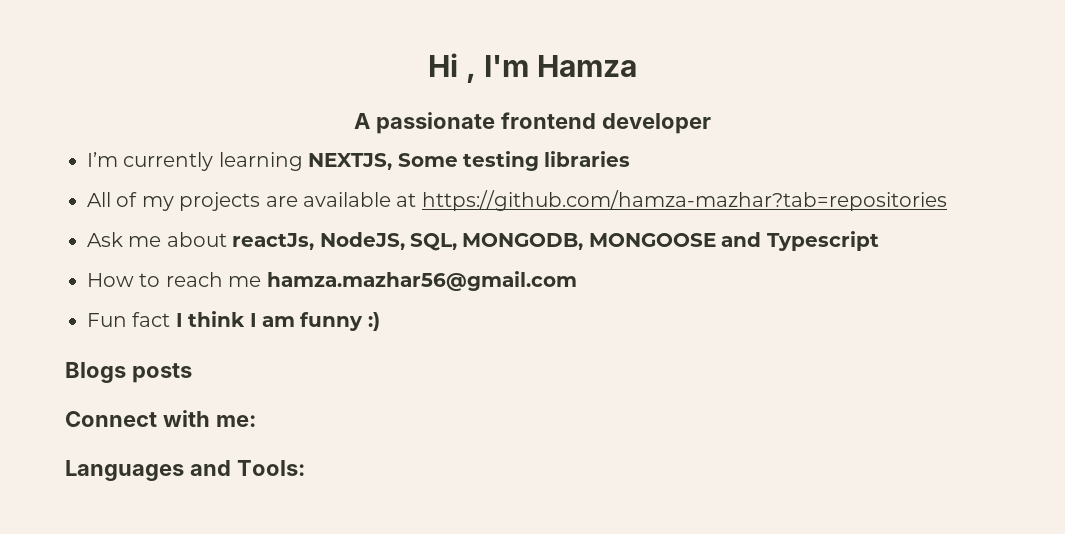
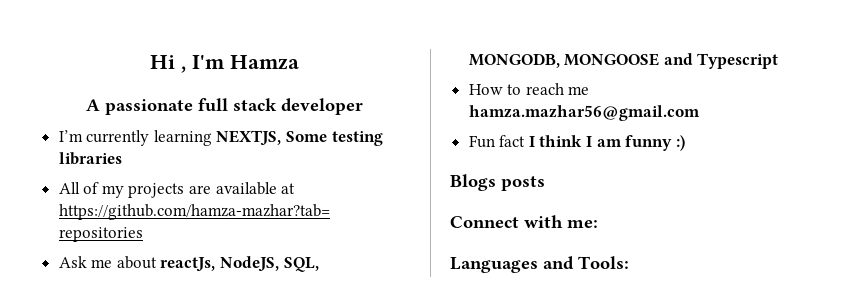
- A passionate frontend developer
+ A passionate full stack developer

